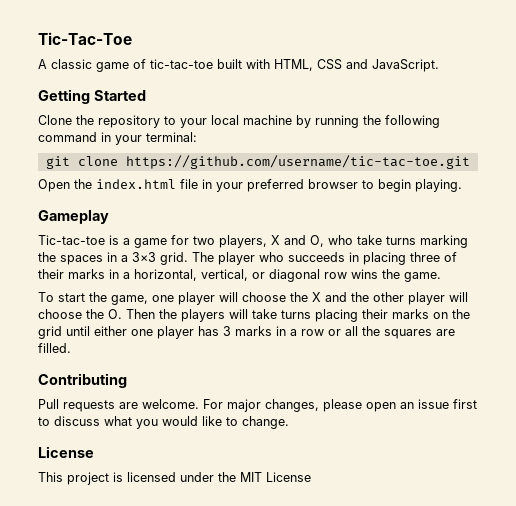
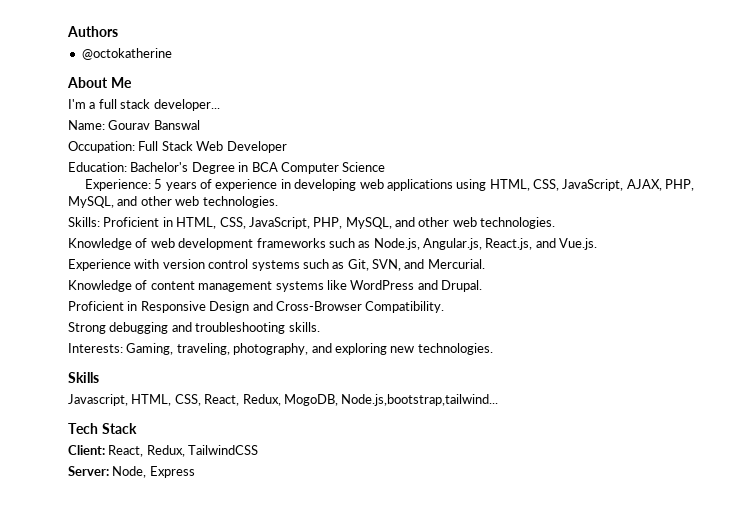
- Tic-Tac-Toe
- A classic game of tic-tac-toe built with HTML, CSS and JavaScript.
- Getting Started
- Clone the repository to your local machine by running the following command in your terminal:
- git clone https://github.com/username/tic-tac-toe.git
- Open the index.html file in your preferred browser to begin playing.
- Gameplay
- Tic-tac-toe is a game for two players, X and O, who take turns marking the spaces in a 3×3 grid. The player who succeeds in placing three of their marks in a horizontal, vertical, or diagonal row wins the game.
- To start the game, one player will choose the X and the other player will choose the O. Then the players will take turns placing their marks on the grid until either one player has 3 marks in a row or all the squares are filled.
- Contributing
- Pull requests are welcome. For major changes, please open an issue first to discuss what you would like to change.
- License
- This project is licensed under the MIT License
+ Authors
+ @octokatherine
+ About Me
+ I'm a full stack developer...
+ Name: Gourav Banswal
+ Occupation: Full Stack Web Developer
+ Education: Bachelor's Degree in BCA Computer Science
+ Experience: 5 years of experience in developing web applications using HTML, CSS, JavaScript, AJAX, PHP, MySQL, and other web technologies.
+ Skills: Proficient in HTML, CSS, JavaScript, PHP, MySQL, and other web technologies.
+ Knowledge of web development frameworks such as Node.js, Angular.js, React.js, and Vue.js.
+ Experience with version control systems such as Git, SVN, and Mercurial.
+ Knowledge of content management systems like WordPress and Drupal.
+ Proficient in Responsive Design and Cross-Browser Compatibility.
+ Strong debugging and troubleshooting skills.
+ Interests: Gaming, traveling, photography, and exploring new technologies.
+ Skills
+ Javascript, HTML, CSS, React, Redux, MogoDB, Node.js,bootstrap,tailwind...
+ Tech Stack
+ Client: React, Redux, TailwindCSS
+ Server: Node, Express

